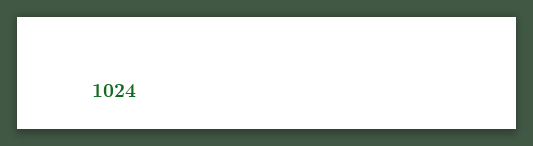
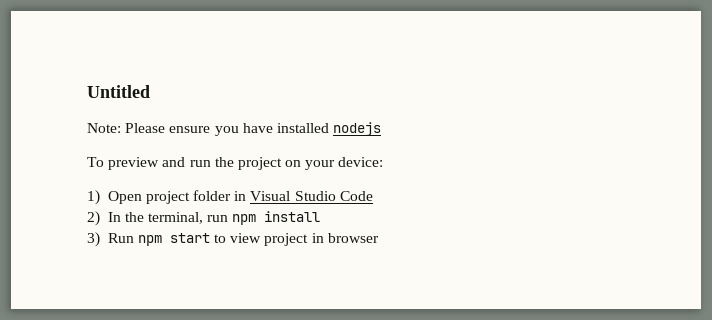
- 1024
+ Untitled
+ Note: Please ensure you have installed nodejs
+ To preview and run the project on your device:
+ 1) Open project folder in Visual Studio Code
+ 2) In the terminal, run npm install
+ 3) Run npm start to view project in browser

